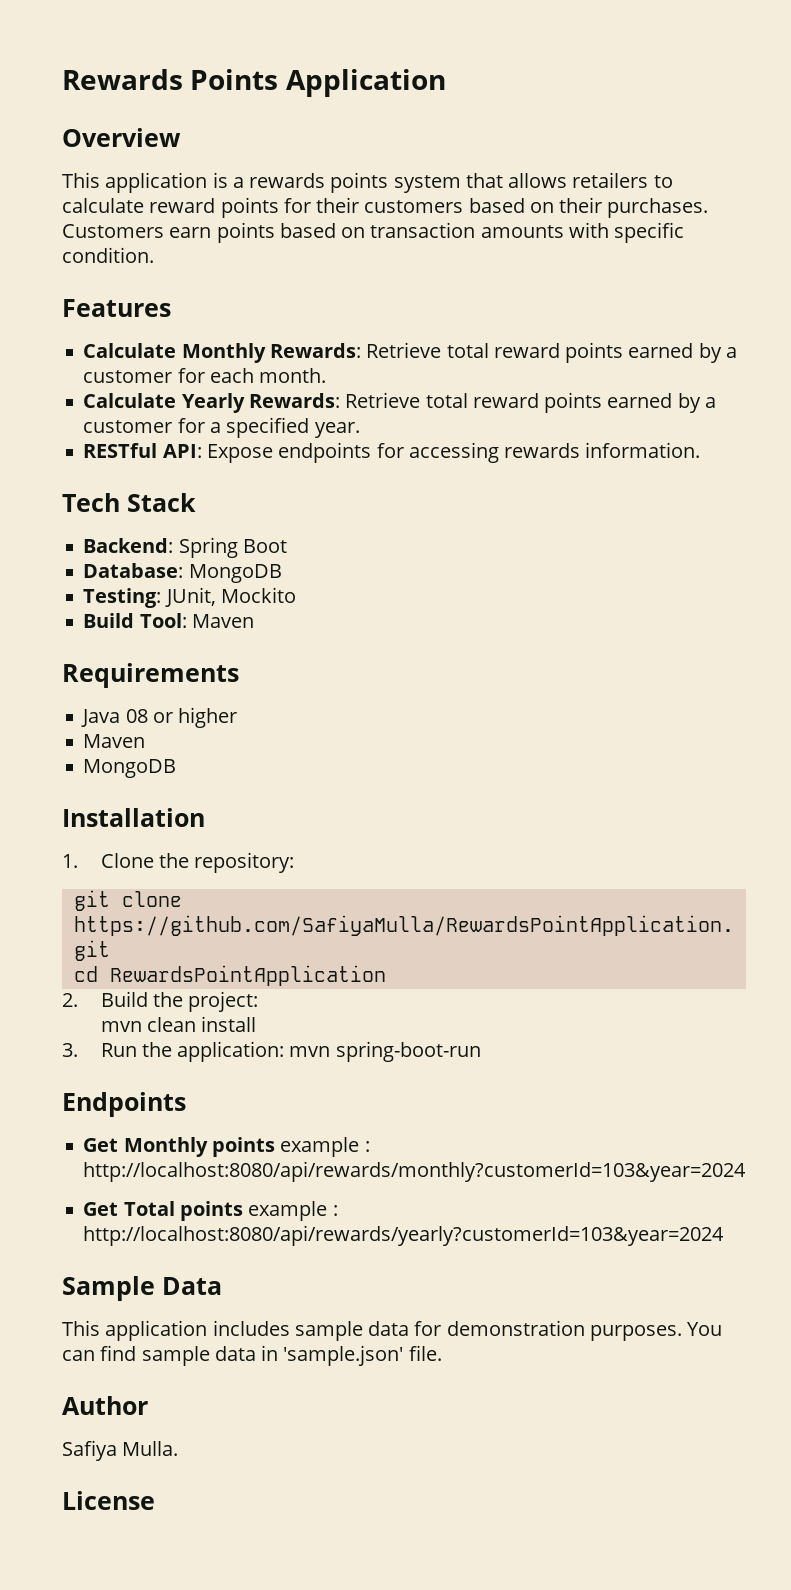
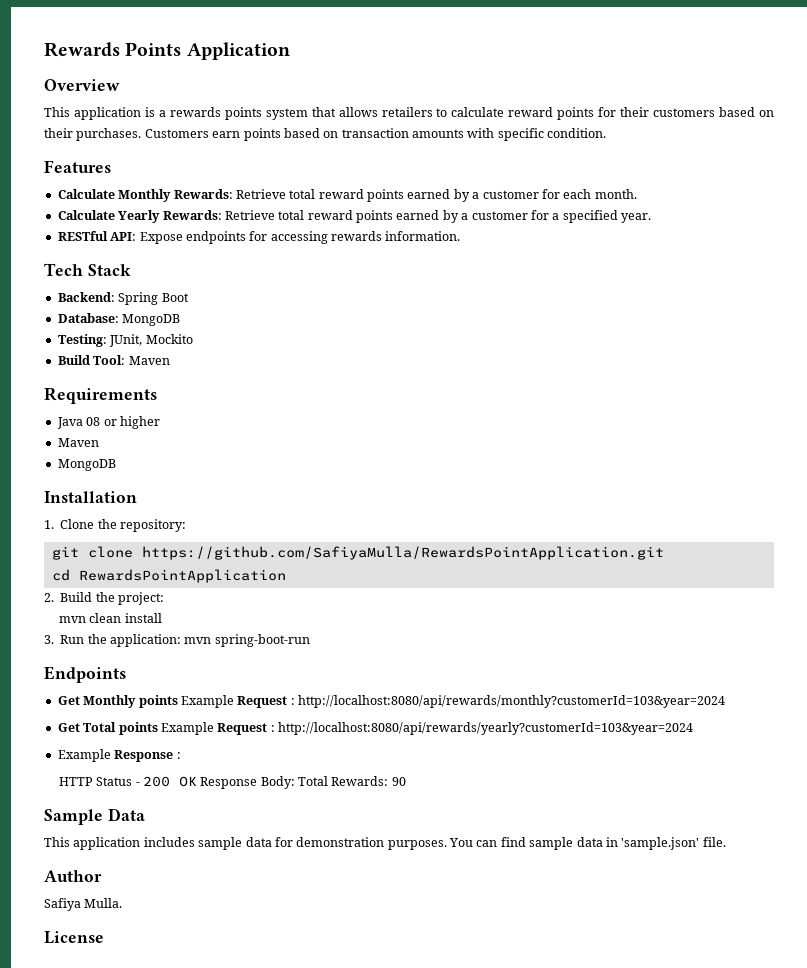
- Get Monthly points example : http://localhost:8080/api/rewards/monthly?customerId=103&year=2024
+ Get Monthly points Example Request : http://localhost:8080/api/rewards/monthly?customerId=103&year=2024
- Get Total points example : http://localhost:8080/api/rewards/yearly?customerId=103&year=2024
+ Get Total points Example Request : http://localhost:8080/api/rewards/yearly?customerId=103&year=2024
+ Example Response :
+ HTTP Status - 200 OK Response Body: Total Rewards: 90

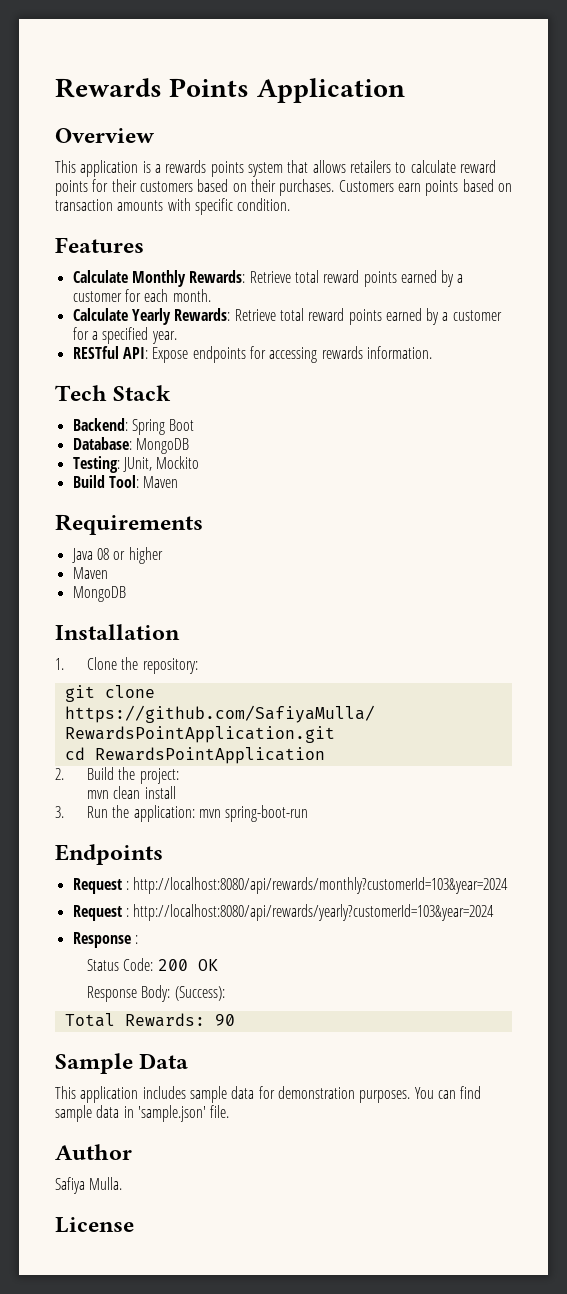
- Get Monthly points Example Request : http://localhost:8080/api/rewards/monthly?customerId=103&year=2024
+ Request : http://localhost:8080/api/rewards/monthly?customerId=103&year=2024
- Get Total points Example Request : http://localhost:8080/api/rewards/yearly?customerId=103&year=2024
+ Request : http://localhost:8080/api/rewards/yearly?customerId=103&year=2024
- Example Response :
+ Response :
- HTTP Status - 200 OK Response Body: Total Rewards: 90
+ Status Code: 200 OK
+ Response Body: (Success):
+ Total Rewards: 90

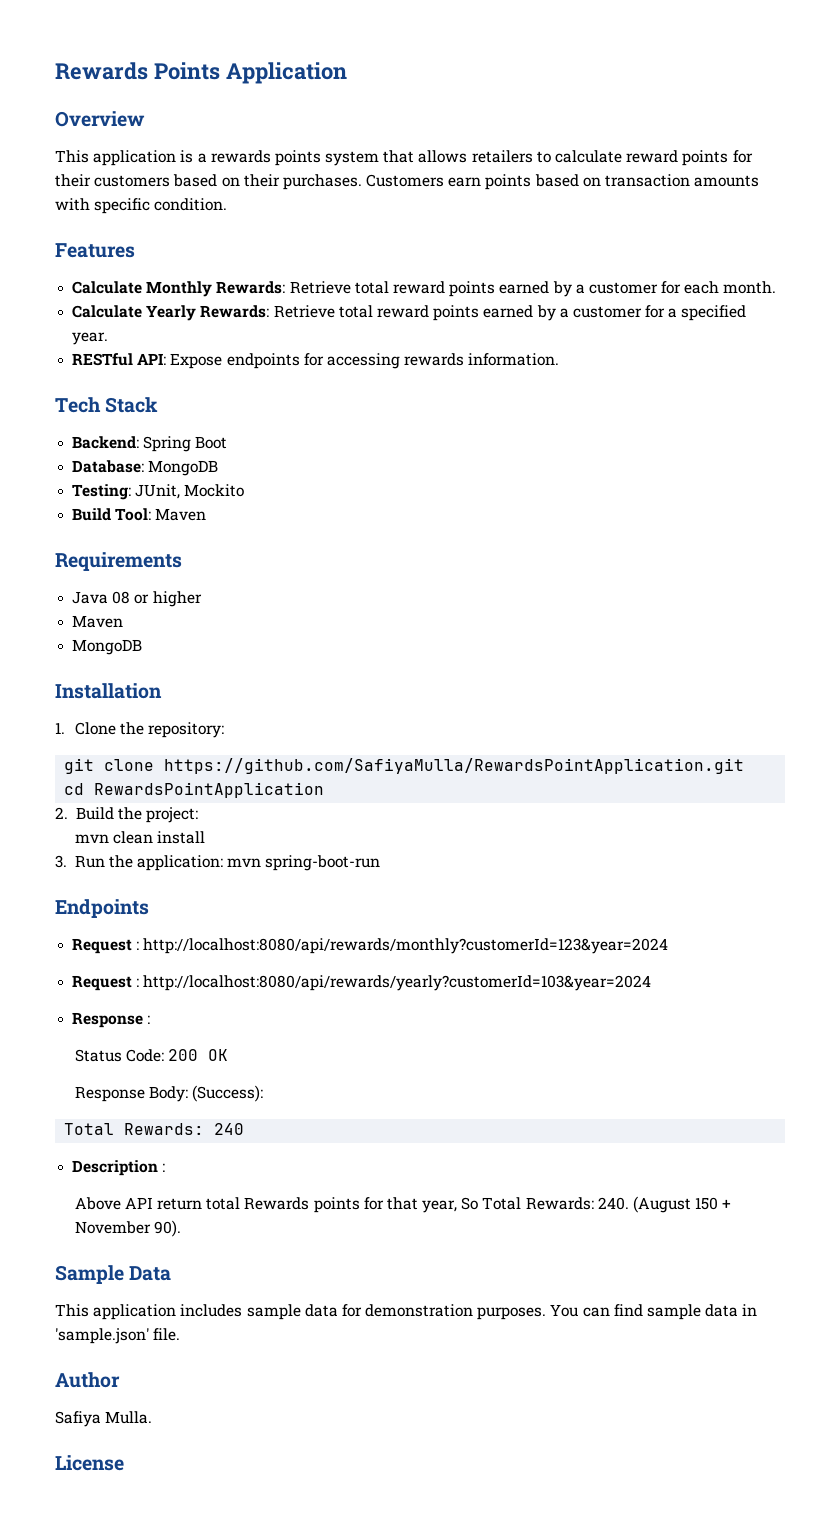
- Request : http://localhost:8080/api/rewards/monthly?customerId=103&year=2024
+ Request : http://localhost:8080/api/rewards/monthly?customerId=123&year=2024
- Total Rewards: 90
+ Total Rewards: 240
+ Description :
+ Above API return total Rewards points for that year, So Total Rewards: 240. (August 150 + November 90).

